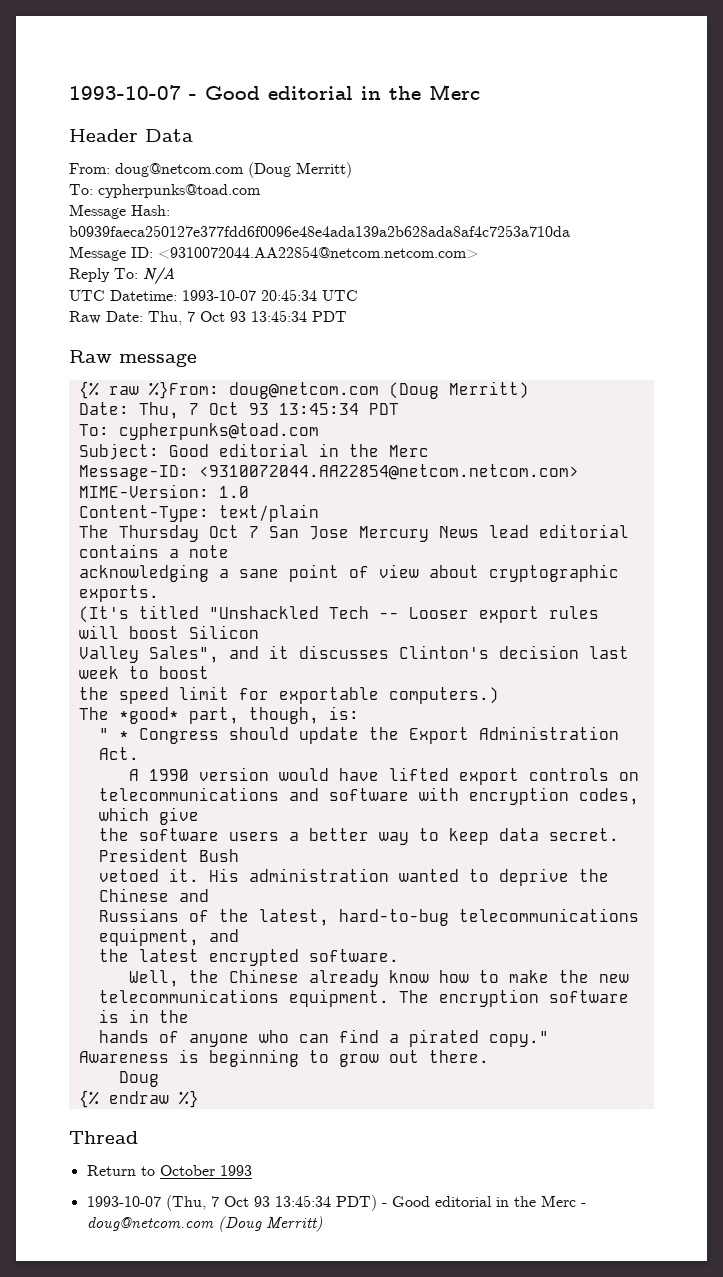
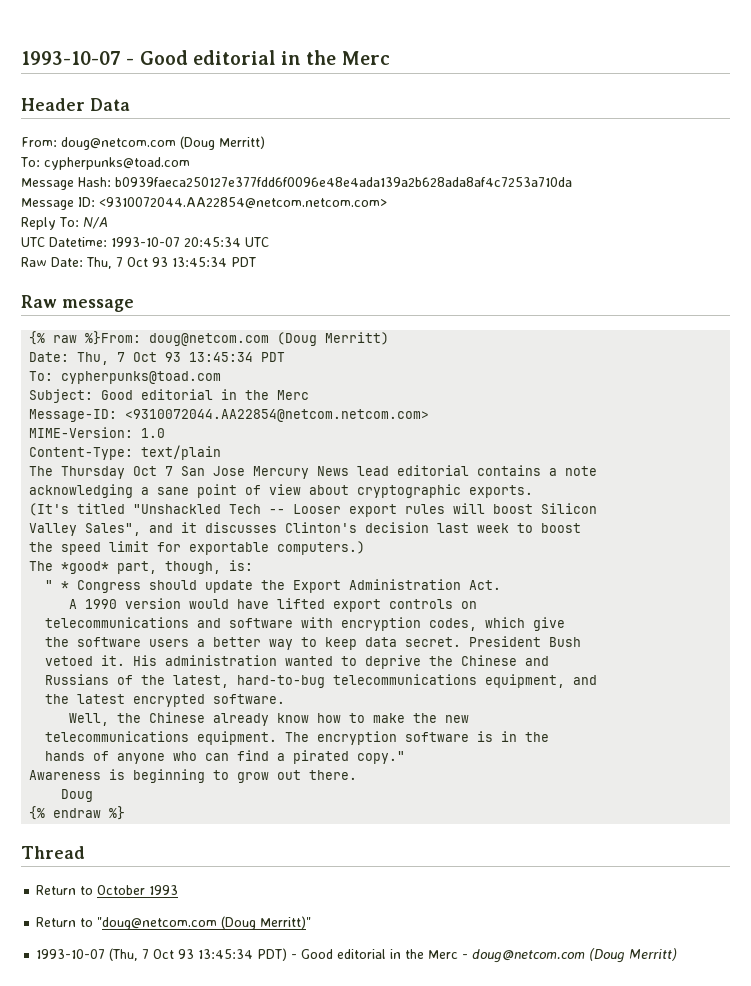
+ Return to "doug@netcom.com (Doug Merritt)"

